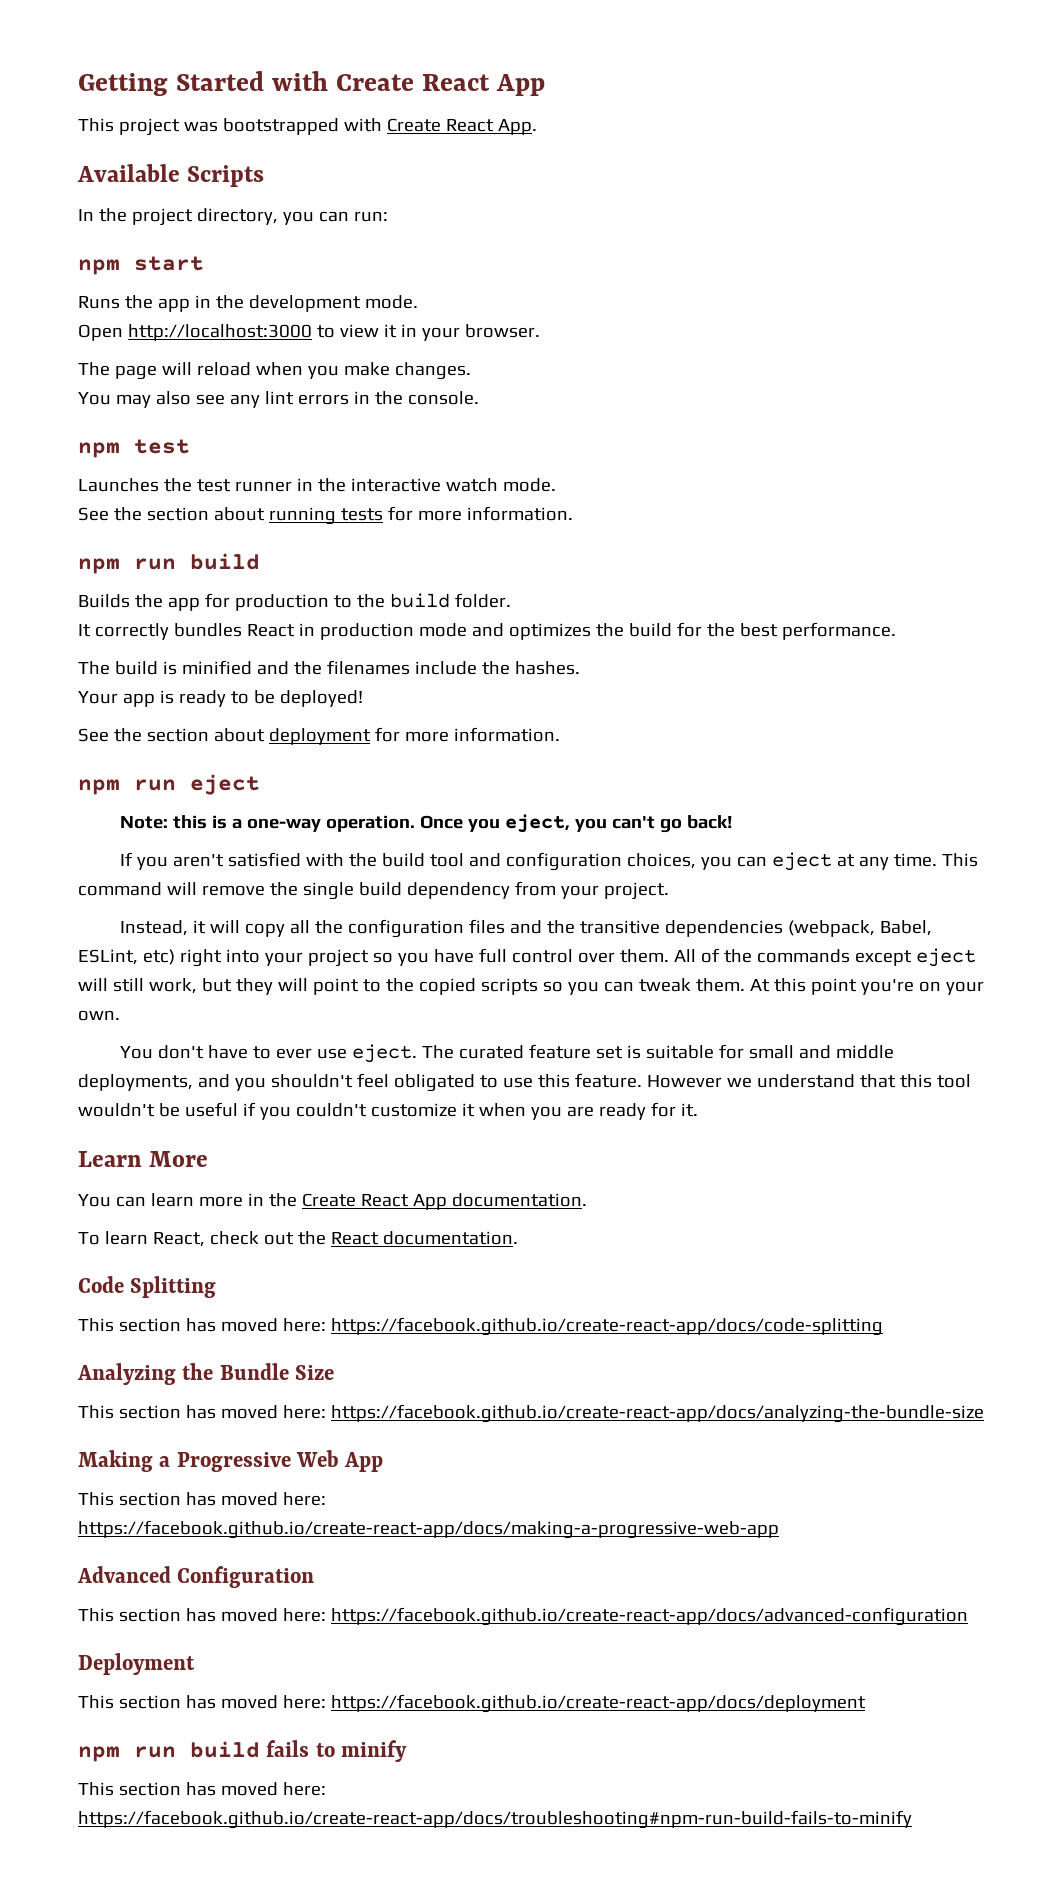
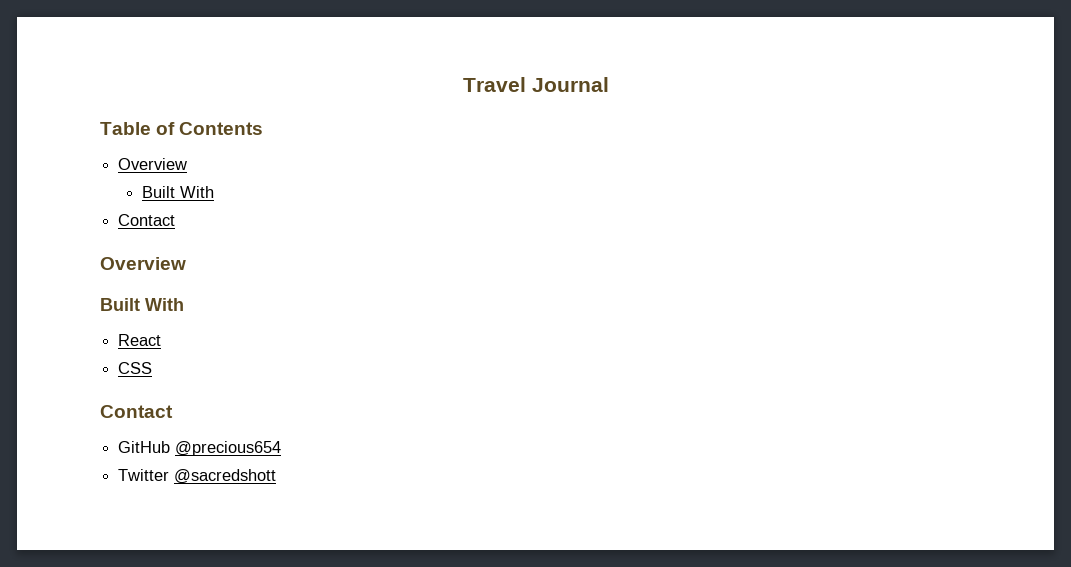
- Getting Started with Create React App
- This project was bootstrapped with Create React App.
- Available Scripts
- In the project directory, you can run:
- npm start
- Runs the app in the development mode.
- Open http://localhost:3000 to view it in your browser.
- The page will reload when you make changes.
- You may also see any lint errors in the console.
- npm test
- Launches the test runner in the interactive watch mode.
- See the section about running tests for more information.
- npm run build
- Builds the app for production to the build folder.
- It correctly bundles React in production mode and optimizes the build for the best performance.
- The build is minified and the filenames include the hashes.
- Your app is ready to be deployed!
- See the section about deployment for more information.
- npm run eject
- Note: this is a one-way operation. Once you eject, you can't go back!
- If you aren't satisfied with the build tool and configuration choices, you can eject at any time. This command will remove the single build dependency from your project.
- Instead, it will copy all the configuration files and the transitive dependencies (webpack, Babel, ESLint, etc) right into your project so you have full control over them. All of the commands except eject will still work, but they will point to the copied scripts so you can tweak them. At this point you're on your own.
- You don't have to ever use eject. The curated feature set is suitable for small and middle deployments, and you shouldn't feel obligated to use this feature. However we understand that this tool wouldn't be useful if you couldn't customize it when you are ready for it.
- Learn More
- You can learn more in the Create React App documentation.
- To learn React, check out the React documentation.
- Code Splitting
- This section has moved here: https://facebook.github.io/create-react-app/docs/code-splitting
- Analyzing the Bundle Size
- This section has moved here: https://facebook.github.io/create-react-app/docs/analyzing-the-bundle-size
- Making a Progressive Web App
- This section has moved here: https://facebook.github.io/create-react-app/docs/making-a-progressive-web-app
- Advanced Configuration
- This section has moved here: https://facebook.github.io/create-react-app/docs/advanced-configuration
- Deployment
- This section has moved here: https://facebook.github.io/create-react-app/docs/deployment
- npm run build fails to minify
- This section has moved here: https://facebook.github.io/create-react-app/docs/troubleshooting#npm-run-build-fails-to-minify
+ Travel Journal
+ Table of Contents
+ Overview
+ Built With
+ Contact
+ Overview
+ Built With
+ React
+ CSS
+ Contact
+ GitHub @precious654
+ Twitter @sacredshott

